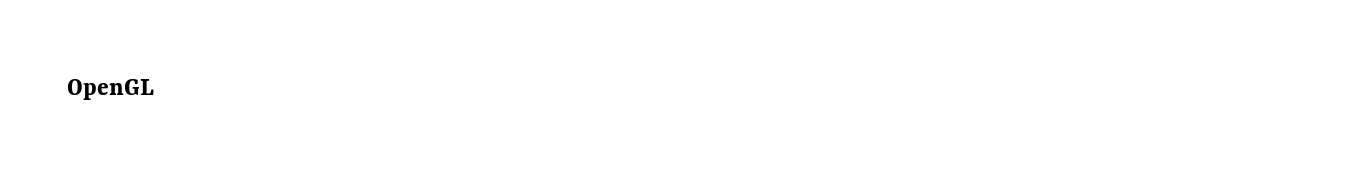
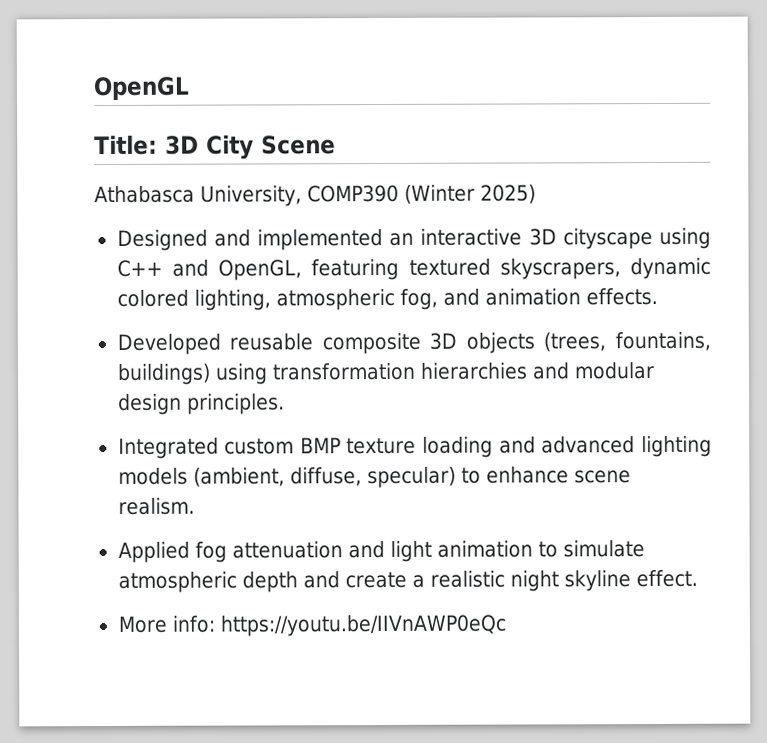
+ Title: 3D City Scene
+ Athabasca University, COMP390 (Winter 2025)
+ Designed and implemented an interactive 3D cityscape using C++ and OpenGL, featuring textured skyscrapers, dynamic colored lighting, atmospheric fog, and animation effects.
+ Developed reusable composite 3D objects (trees, fountains, buildings) using transformation hierarchies and modular design principles.
+ Integrated custom BMP texture loading and advanced lighting models (ambient, diffuse, specular) to enhance scene realism.
+ Applied fog attenuation and light animation to simulate atmospheric depth and create a realistic night skyline effect.
+ More info: https://youtu.be/IIVnAWP0eQc

